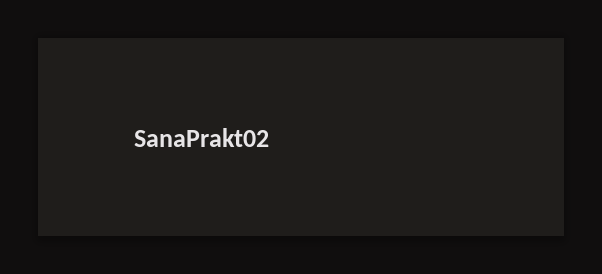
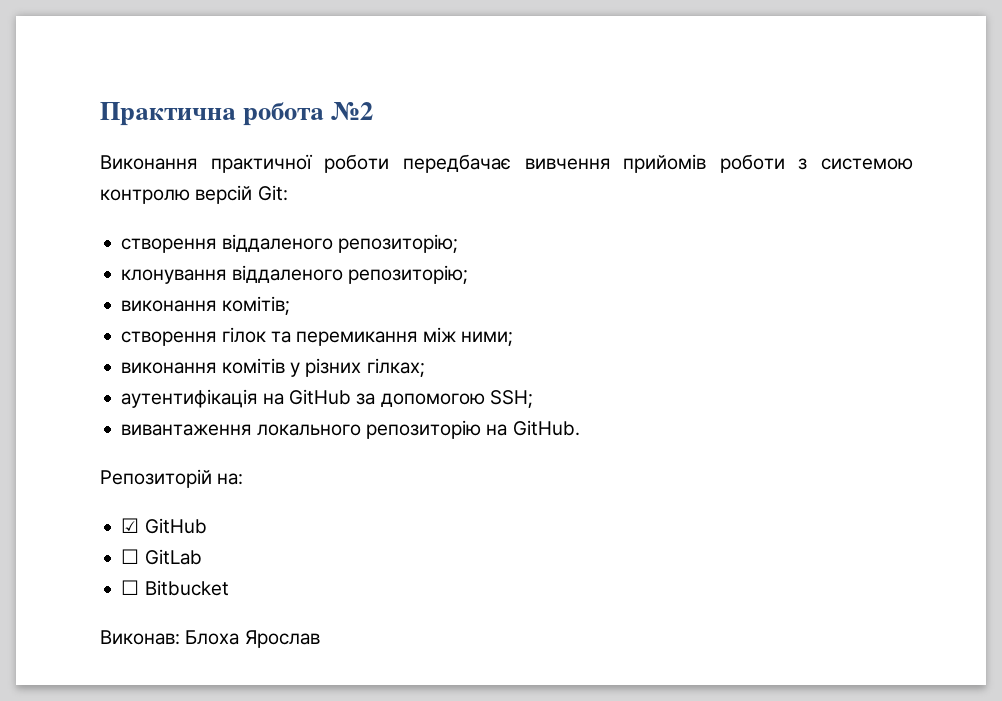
- SanaPrakt02
+ Практична робота №2
+ Виконання практичної роботи передбачає вивчення прийомів роботи з системою контролю версій Git:
+ створення віддаленого репозиторію;
+ клонування віддаленого репозиторію;
+ виконання комітів;
+ створення гілок та перемикання між ними;
+ виконання комітів у різних гілках;
+ аутентифікація на GitHub за допомогою SSH;
+ вивантаження локального репозиторію на GitHub.
+ Репозиторій на:
+ ☑ GitHub
+ ☐ GitLab
+ ☐ Bitbucket
+ Виконав: Блоха Ярослав

